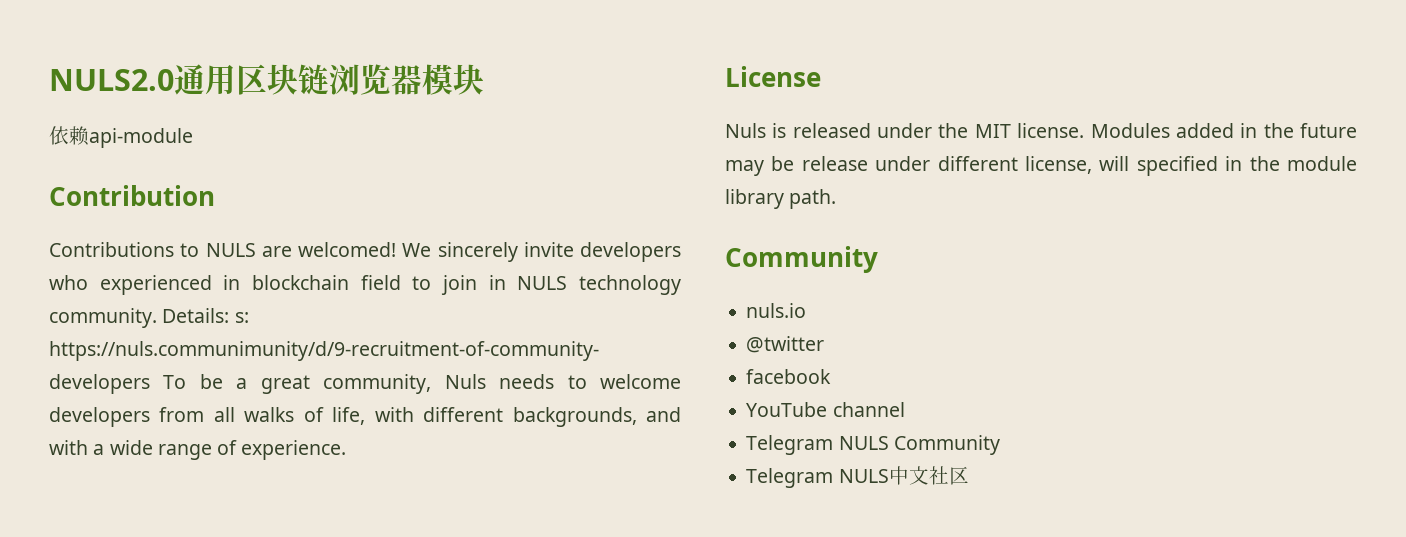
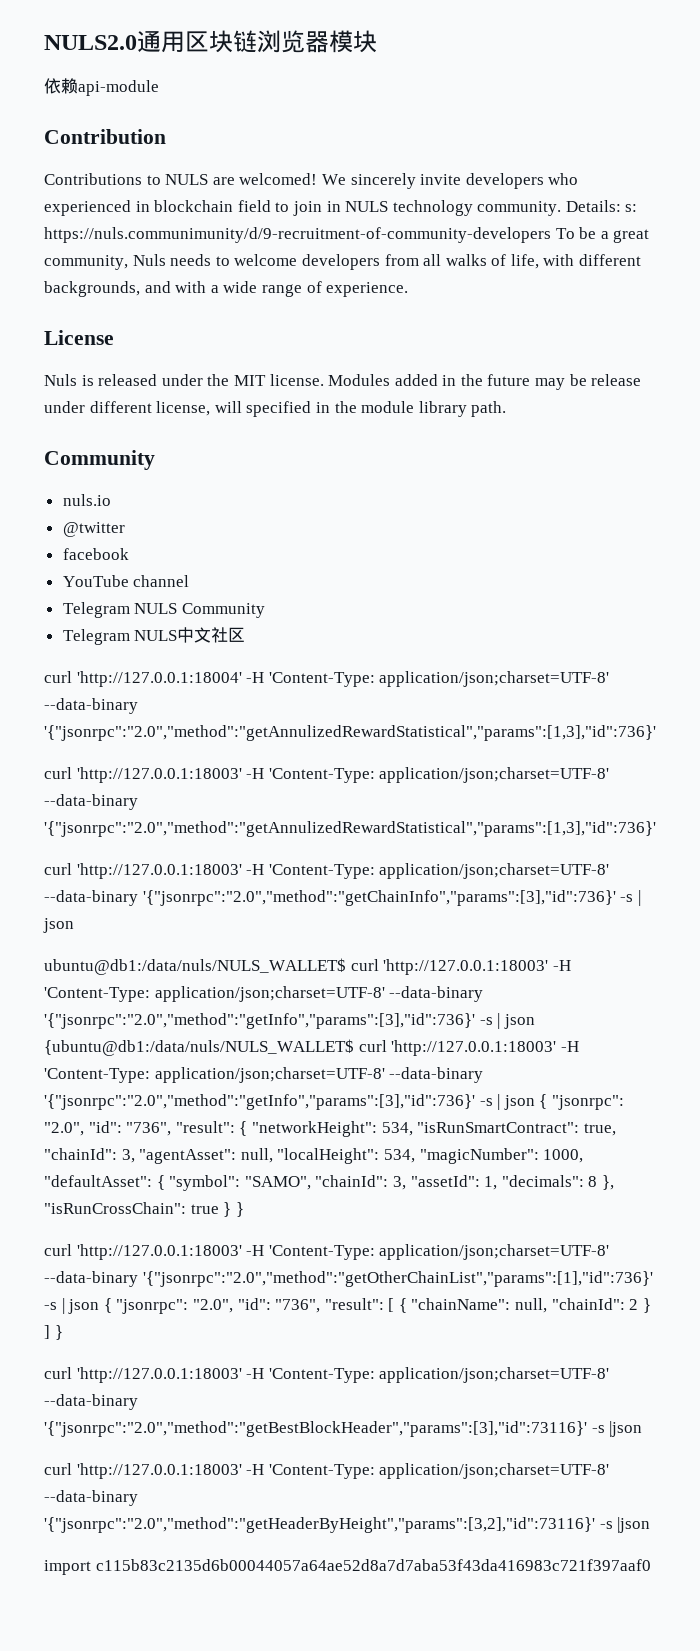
+ curl 'http://127.0.0.1:18004' -H 'Content-Type: application/json;charset=UTF-8' --data-binary '{"jsonrpc":"2.0","method":"getAnnulizedRewardStatistical","params":[1,3],"id":736}'
+ curl 'http://127.0.0.1:18003' -H 'Content-Type: application/json;charset=UTF-8' --data-binary '{"jsonrpc":"2.0","method":"getAnnulizedRewardStatistical","params":[1,3],"id":736}'
+ curl 'http://127.0.0.1:18003' -H 'Content-Type: application/json;charset=UTF-8' --data-binary '{"jsonrpc":"2.0","method":"getChainInfo","params":[3],"id":736}' -s | json
+ ubuntu@db1:/data/nuls/NULS_WALLET$ curl 'http://127.0.0.1:18003' -H 'Content-Type: application/json;charset=UTF-8' --data-binary '{"jsonrpc":"2.0","method":"getInfo","params":[3],"id":736}' -s | json {ubuntu@db1:/data/nuls/NULS_WALLET$ curl 'http://127.0.0.1:18003' -H 'Content-Type: application/json;charset=UTF-8' --data-binary '{"jsonrpc":"2.0","method":"getInfo","params":[3],"id":736}' -s | json { "jsonrpc": "2.0", "id": "736", "result": { "networkHeight": 534, "isRunSmartContract": true, "chainId": 3, "agentAsset": null, "localHeight": 534, "magicNumber": 1000, "defaultAsset": { "symbol": "SAMO", "chainId": 3, "assetId": 1, "decimals": 8 }, "isRunCrossChain": true } }
+ curl 'http://127.0.0.1:18003' -H 'Content-Type: application/json;charset=UTF-8' --data-binary '{"jsonrpc":"2.0","method":"getOtherChainList","params":[1],"id":736}' -s | json { "jsonrpc": "2.0", "id": "736", "result": [ { "chainName": null, "chainId": 2 } ] }
+ curl 'http://127.0.0.1:18003' -H 'Content-Type: application/json;charset=UTF-8' --data-binary '{"jsonrpc":"2.0","method":"getBestBlockHeader","params":[3],"id":73116}' -s |json
+ curl 'http://127.0.0.1:18003' -H 'Content-Type: application/json;charset=UTF-8' --data-binary '{"jsonrpc":"2.0","method":"getHeaderByHeight","params":[3,2],"id":73116}' -s |json
+ import c115b83c2135d6b00044057a64ae52d8a7d7aba53f43da416983c721f397aaf0

